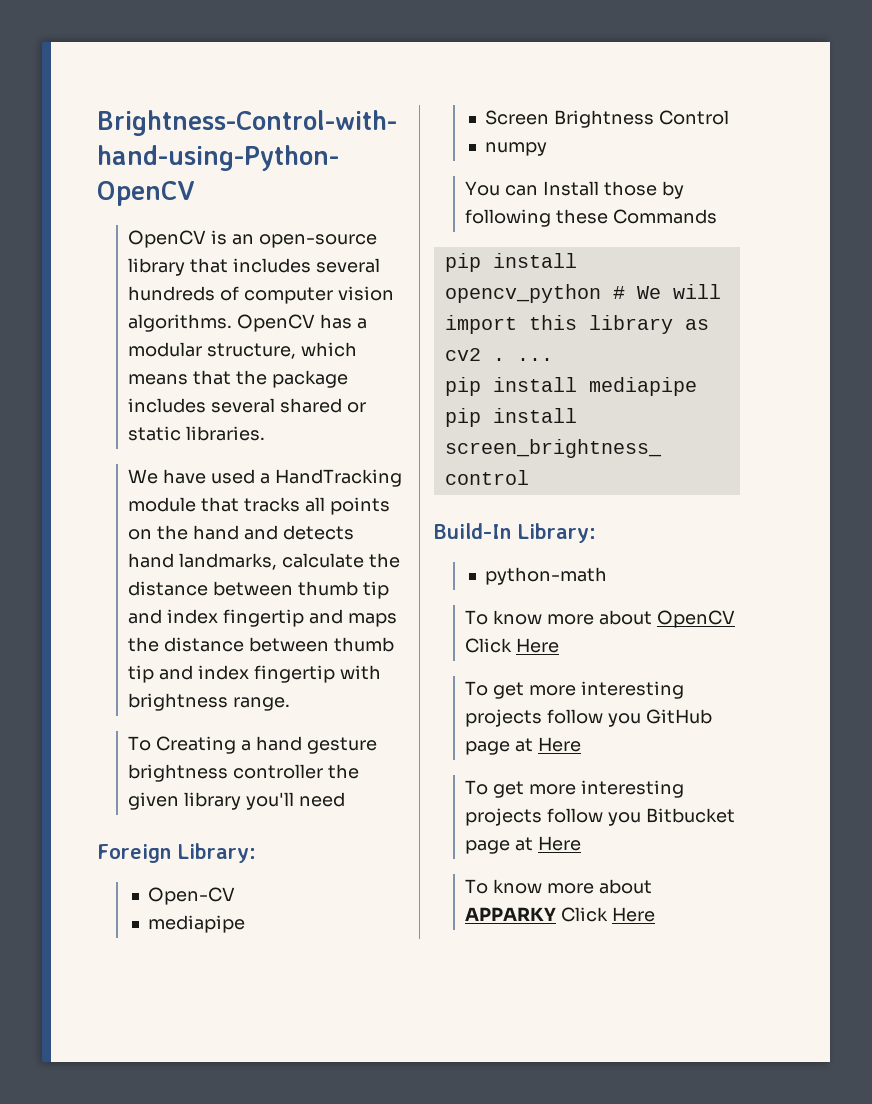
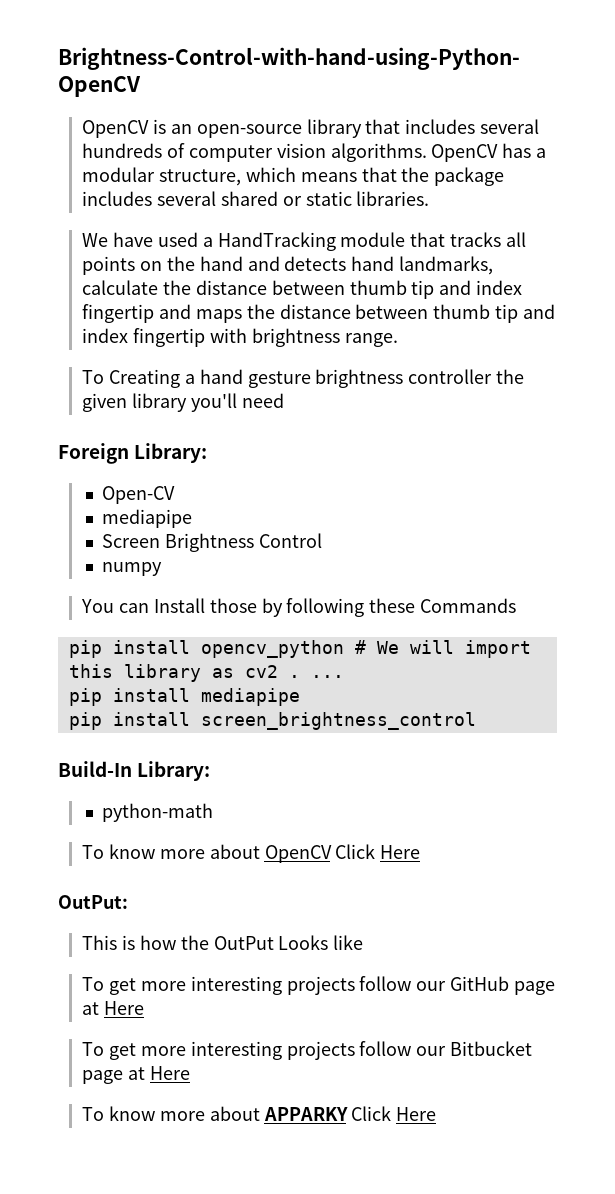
- To get more interesting projects follow you GitHub page at Here
+ OutPut:
+ This is how the OutPut Looks like
+ To get more interesting projects follow our GitHub page at Here
- To get more interesting projects follow you Bitbucket page at Here
+ To get more interesting projects follow our Bitbucket page at Here

